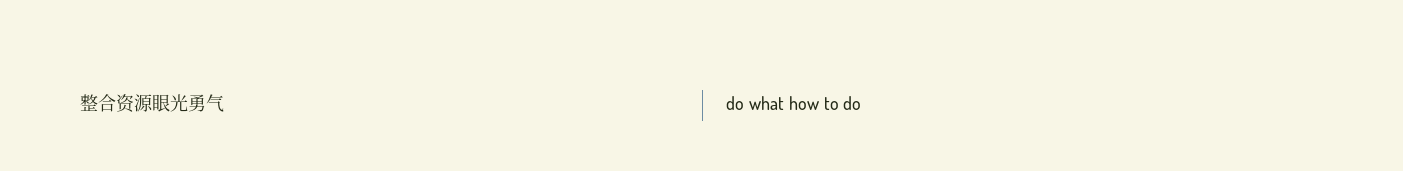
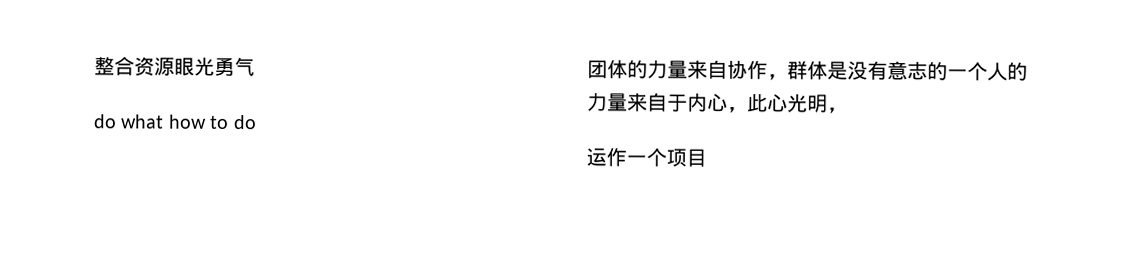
+ 团体的力量来自协作，群体是没有意志的一个人的力量来自于内心，此心光明，
+ 运作一个项目

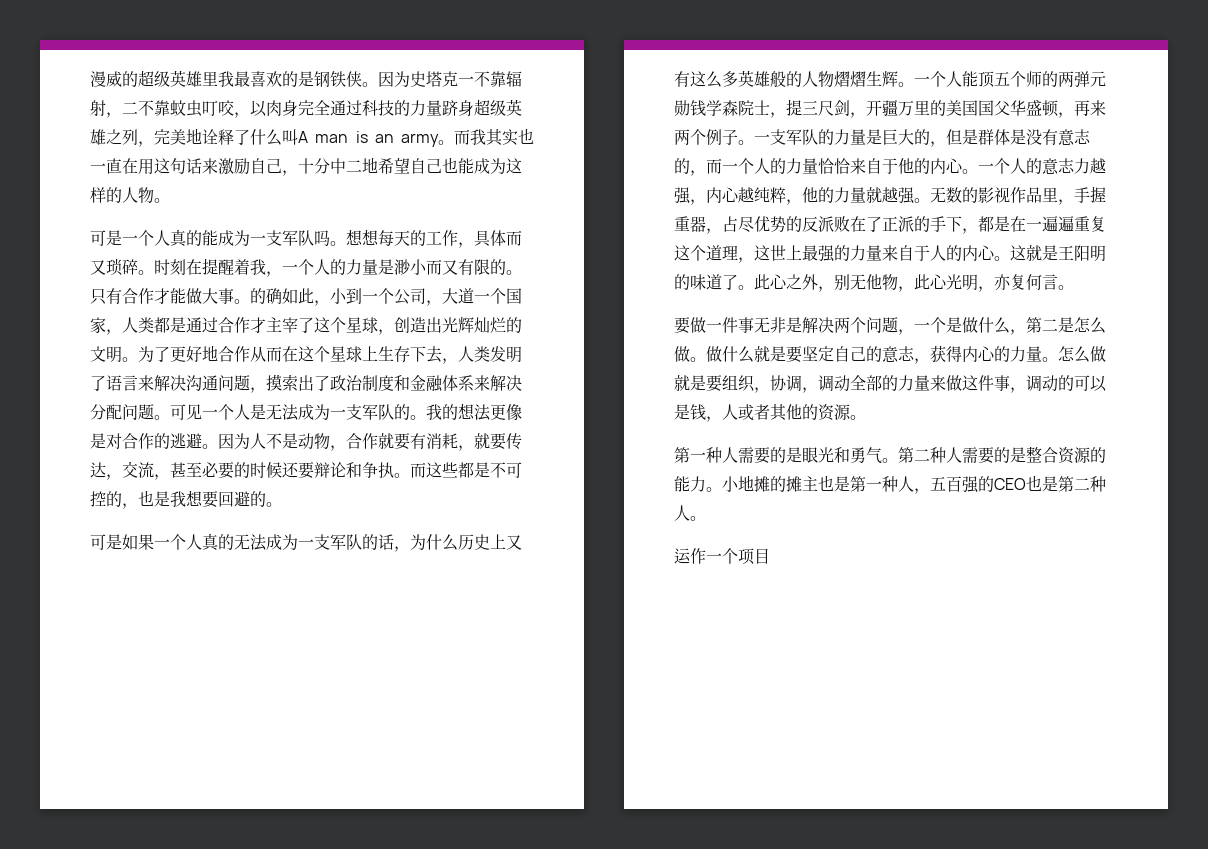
- 整合资源眼光勇气
- do what how to do
- 团体的力量来自协作，群体是没有意志的一个人的力量来自于内心，此心光明，
+ 漫威的超级英雄里我最喜欢的是钢铁侠。因为史塔克一不靠辐射，二不靠蚊虫叮咬，以肉身完全通过科技的力量跻身超级英雄之列，完美地诠释了什么叫A man is an army。而我其实也一直在用这句话来激励自己，十分中二地希望自己也能成为这样的人物。
+ 可是一个人真的能成为一支军队吗。想想每天的工作，具体而又琐碎。时刻在提醒着我，一个人的力量是渺小而又有限的。只有合作才能做大事。的确如此，小到一个公司，大道一个国家，人类都是通过合作才主宰了这个星球，创造出光辉灿烂的文明。为了更好地合作从而在这个星球上生存下去，人类发明了语言来解决沟通问题，摸索出了政治制度和金融体系来解决分配问题。可见一个人是无法成为一支军队的。我的想法更像是对合作的逃避。因为人不是动物，合作就要有消耗，就要传达，交流，甚至必要的时候还要辩论和争执。而这些都是不可控的，也是我想要回避的。
+ 可是如果一个人真的无法成为一支军队的话，为什么历史上又有这么多英雄般的人物熠熠生辉。一个人能顶五个师的两弹元勋钱学森院士，提三尺剑，开疆万里的美国国父华盛顿，再来两个例子。一支军队的力量是巨大的，但是群体是没有意志的，而一个人的力量恰恰来自于他的内心。一个人的意志力越强，内心越纯粹，他的力量就越强。无数的影视作品里，手握重器，占尽优势的反派败在了正派的手下，都是在一遍遍重复这个道理，这世上最强的力量来自于人的内心。这就是王阳明的味道了。此心之外，别无他物，此心光明，亦复何言。
+ 要做一件事无非是解决两个问题，一个是做什么，第二是怎么做。做什么就是要坚定自己的意志，获得内心的力量。怎么做就是要组织，协调，调动全部的力量来做这件事，调动的可以是钱，人或者其他的资源。
+ 第一种人需要的是眼光和勇气。第二种人需要的是整合资源的能力。小地摊的摊主也是第一种人，五百强的CEO也是第二种人。

